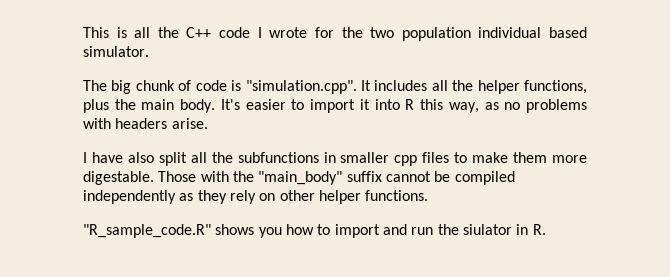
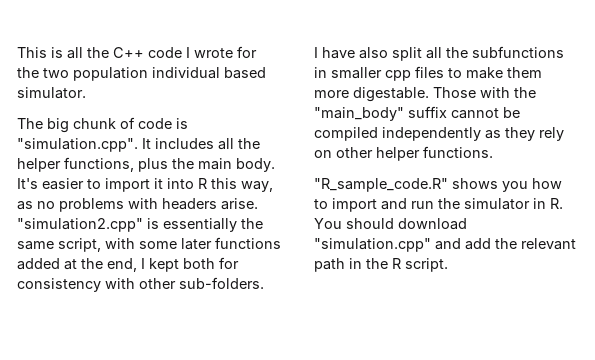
+ "simulation2.cpp" is essentially the same script, with some later functions added at the end, I kept both for consistency with other sub-folders.
- "R_sample_code.R" shows you how to import and run the siulator in R.
+ "R_sample_code.R" shows you how to import and run the simulator in R. You should download "simulation.cpp" and add the relevant path in the R script.

